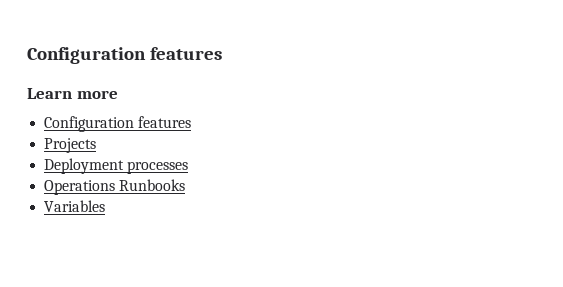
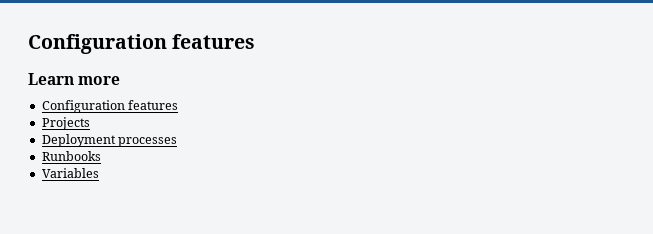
- Operations Runbooks
+ Runbooks

